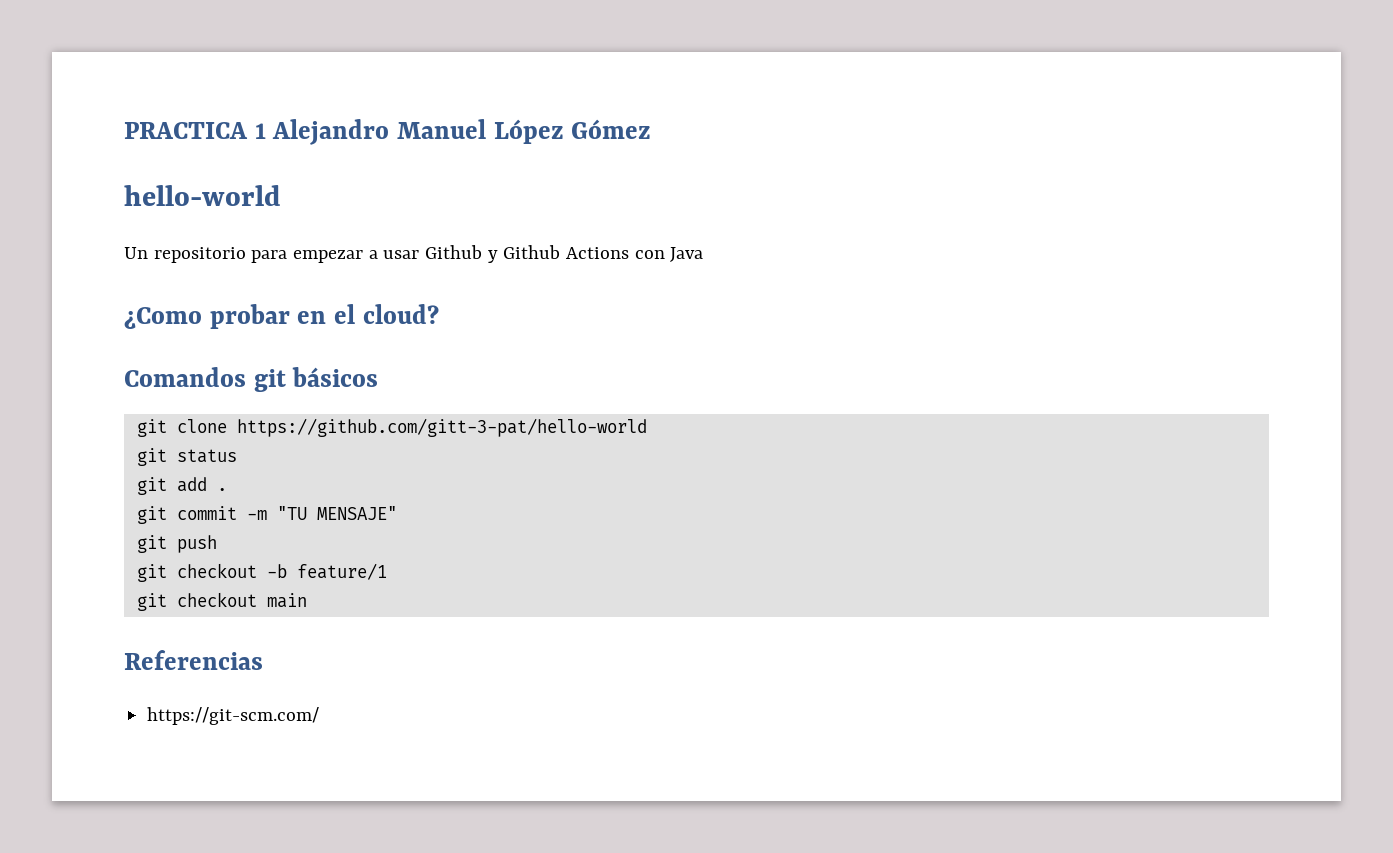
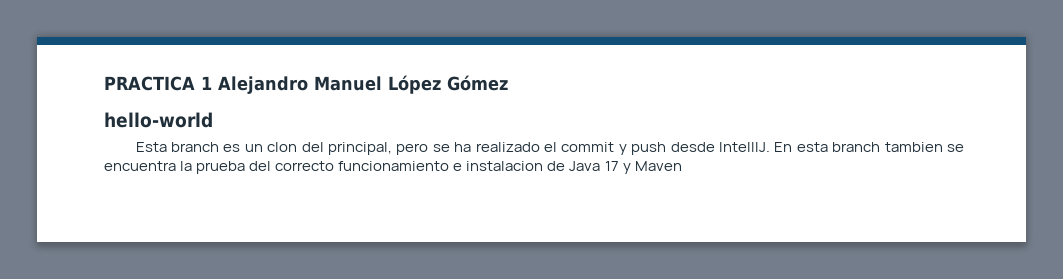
- Un repositorio para empezar a usar Github y Github Actions con Java
- ¿Como probar en el cloud?
- Comandos git básicos
- git clone https://github.com/gitt-3-pat/hello-world
- git status
- git add .
- git commit -m "TU MENSAJE"
- git push
- git checkout -b feature/1
- git checkout main
- Referencias
- https://git-scm.com/
+ Esta branch es un clon del principal, pero se ha realizado el commit y push desde IntellIJ. En esta branch tambien se encuentra la prueba del correcto funcionamiento e instalacion de Java 17 y Maven

